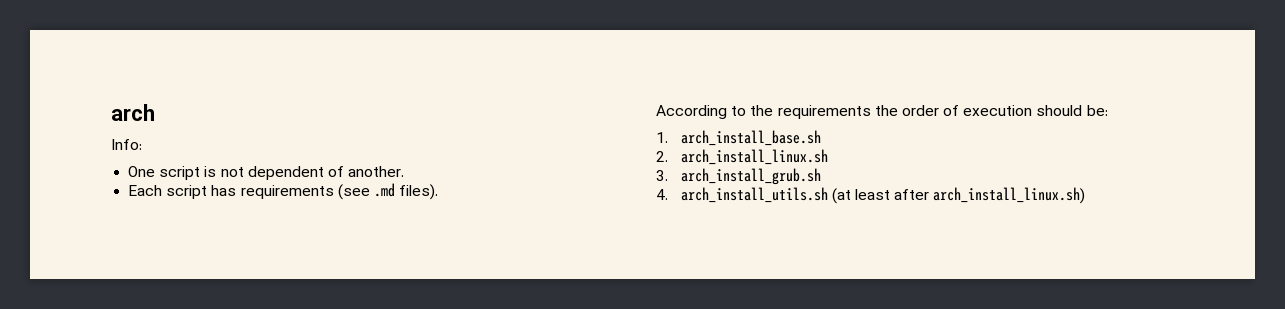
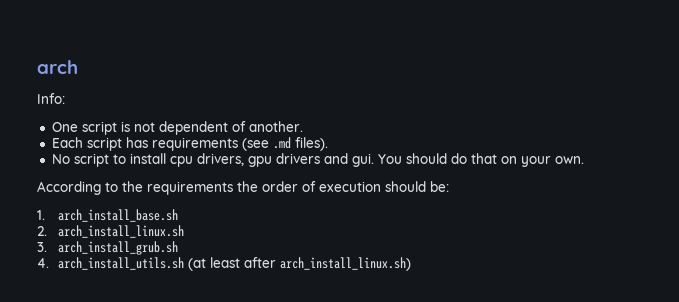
+ No script to install cpu drivers, gpu drivers and gui. You should do that on your own.

